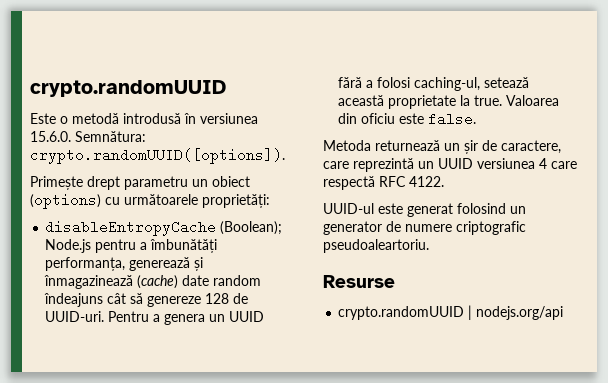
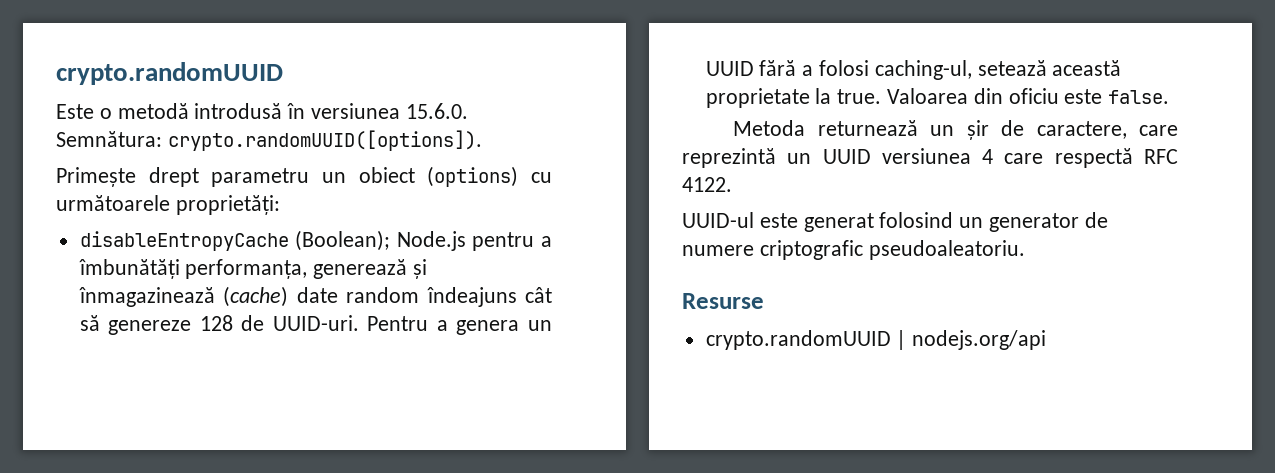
- UUID-ul este generat folosind un generator de numere criptografic pseudoaleartoriu.
+ UUID-ul este generat folosind un generator de numere criptografic pseudoaleatoriu.

